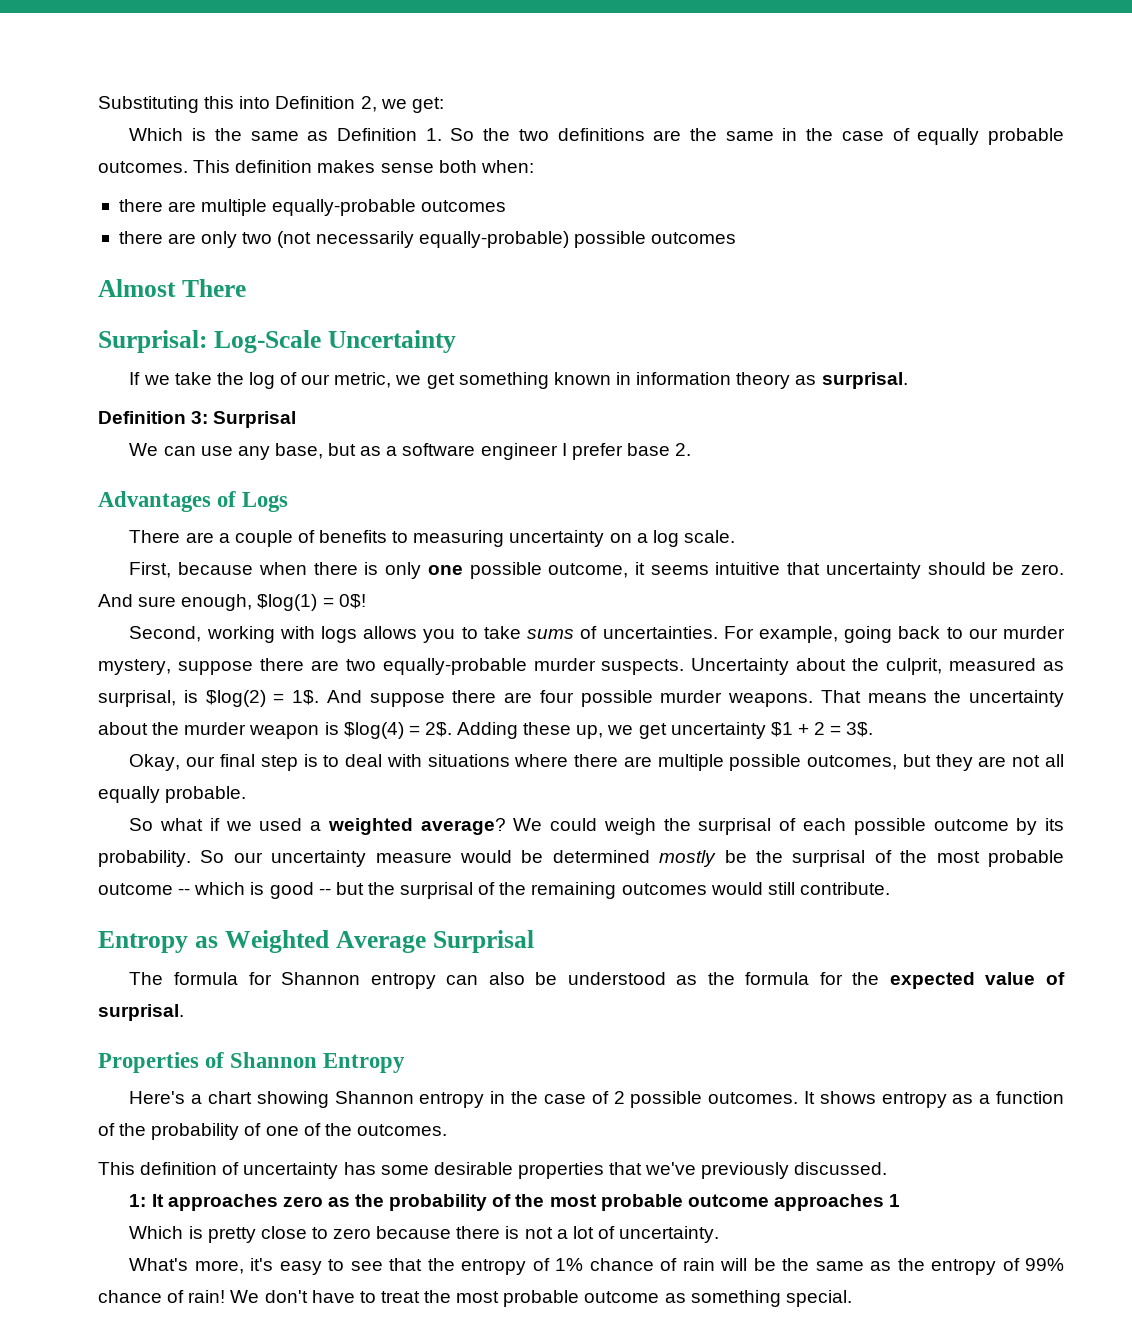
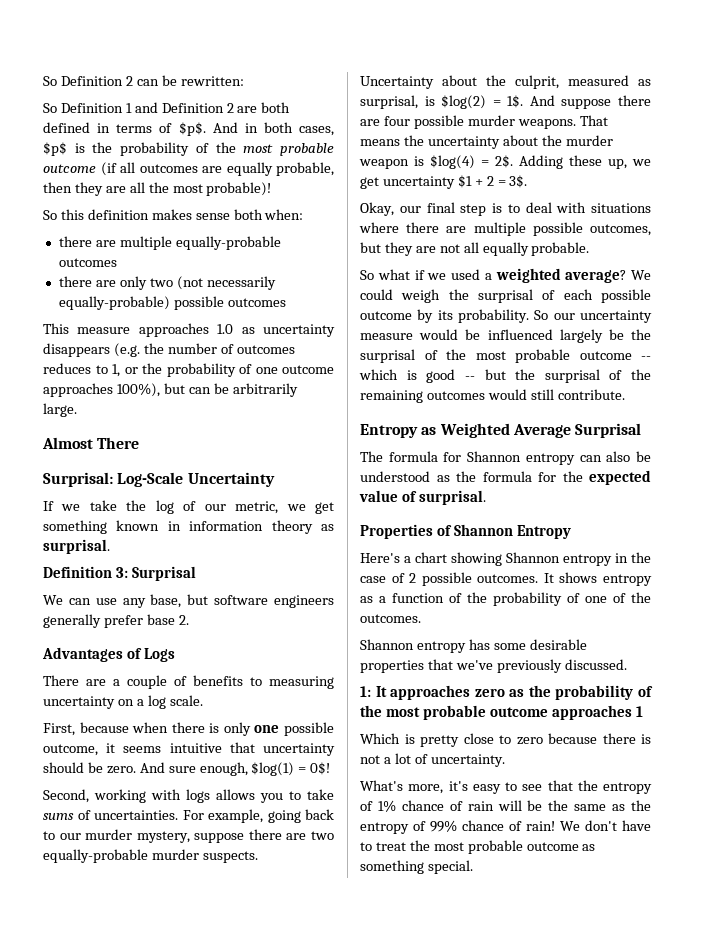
- Substituting this into Definition 2, we get:
- Which is the same as Definition 1. So the two definitions are the same in the case of equally probable outcomes. This definition makes sense both when:
+ So Definition 2 can be rewritten:
+ So Definition 1 and Definition 2 are both defined in terms of $p$. And in both cases, $p$ is the probability of the most probable outcome (if all outcomes are equally probable, then they are all the most probable)!
+ So this definition makes sense both when:
+ This measure approaches 1.0 as uncertainty disappears (e.g. the number of outcomes reduces to 1, or the probability of one outcome approaches 100%), but can be arbitrarily large.
- We can use any base, but as a software engineer I prefer base 2.
+ We can use any base, but software engineers generally prefer base 2.
- So our uncertainty measure would be determined mostly be the surprisal of the most probable outcome -- which is good -- but the surprisal of the remaining outcomes would still contribute.
+ So our uncertainty measure would be influenced largely be the surprisal of the most probable outcome -- which is good -- but the surprisal of the remaining outcomes would still contribute.
- This definition of uncertainty has some desirable properties that we've previously discussed.
+ Shannon entropy has some desirable properties that we've previously discussed.

